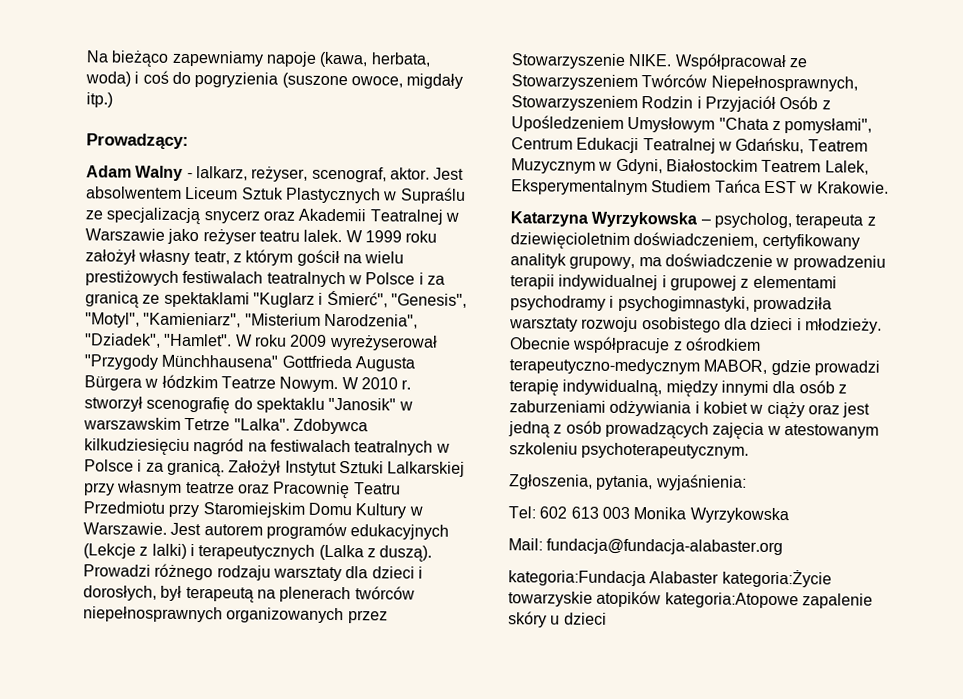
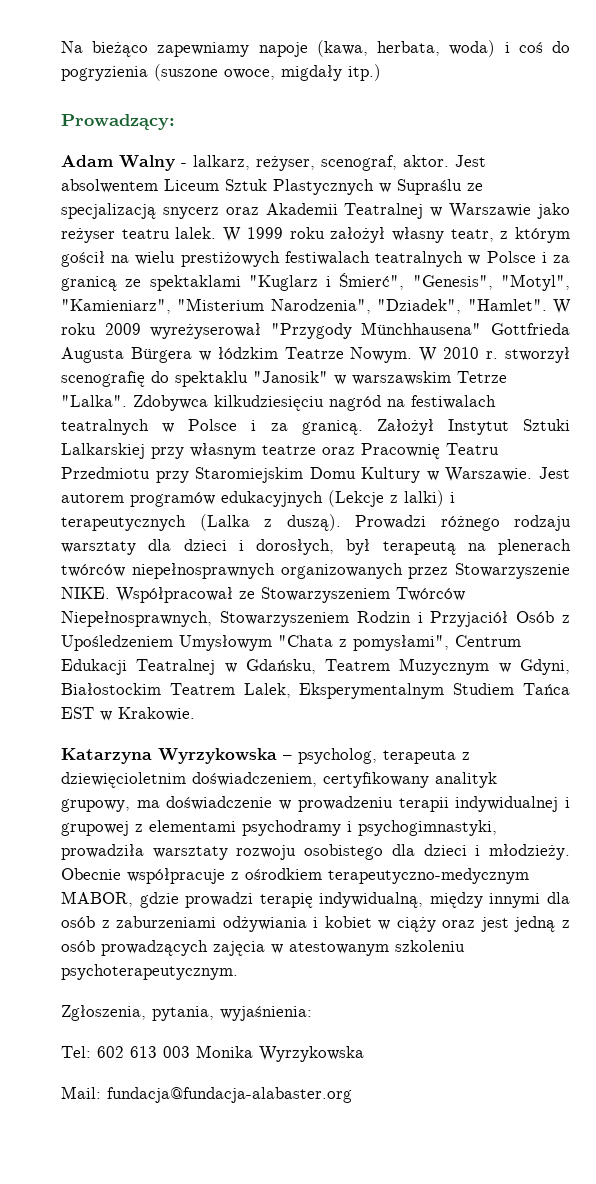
- kategoria:Fundacja Alabaster kategoria:Życie towarzyskie atopików kategoria:Atopowe zapalenie skóry u dzieci

